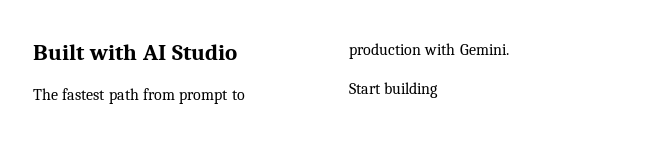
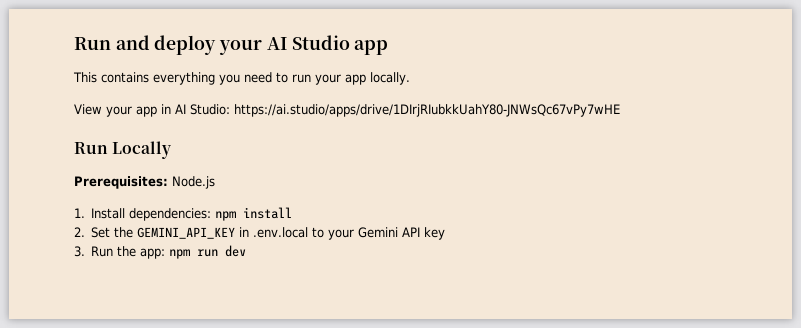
- Built with AI Studio
- The fastest path from prompt to production with Gemini.
- Start building
+ Run and deploy your AI Studio app
+ This contains everything you need to run your app locally.
+ View your app in AI Studio: https://ai.studio/apps/drive/1DIrjRIubkkUahY80-JNWsQc67vPy7wHE
+ Run Locally
+ Prerequisites: Node.js
+ 1. Install dependencies: npm install
+ 2. Set the GEMINI_API_KEY in .env.local to your Gemini API key
+ 3. Run the app: npm run dev

